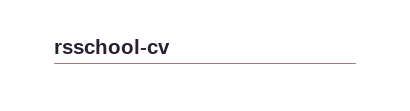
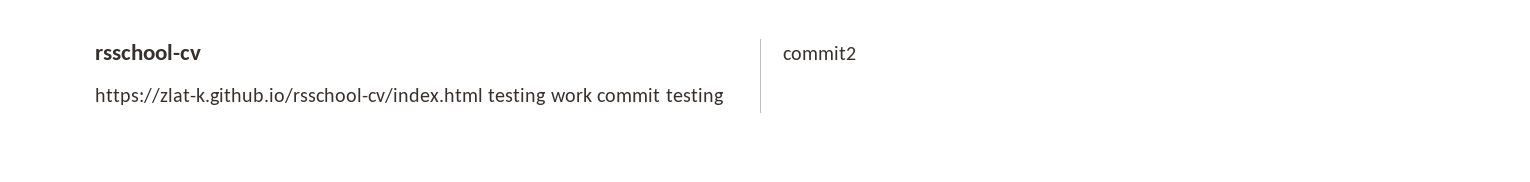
+ https://zlat-k.github.io/rsschool-cv/index.html testing work commit testing commit2

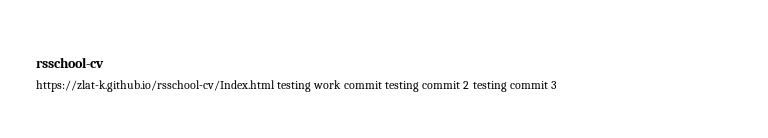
- https://zlat-k.github.io/rsschool-cv/index.html testing work commit testing commit2
+ https://zlat-k.github.io/rsschool-cv/Index.html testing work commit testing commit 2 testing commit 3

